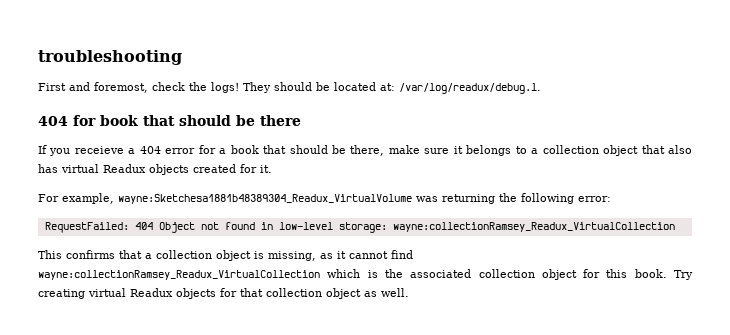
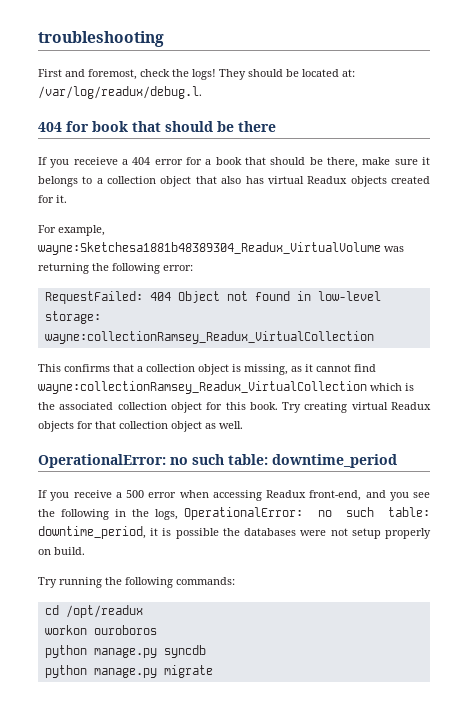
+ OperationalError: no such table: downtime_period
+ If you receive a 500 error when accessing Readux front-end, and you see the following in the logs, OperationalError: no such table: downtime_period, it is possible the databases were not setup properly on build.
+ Try running the following commands:
+ cd /opt/readux
+ workon ouroboros
+ python manage.py syncdb
+ python manage.py migrate

